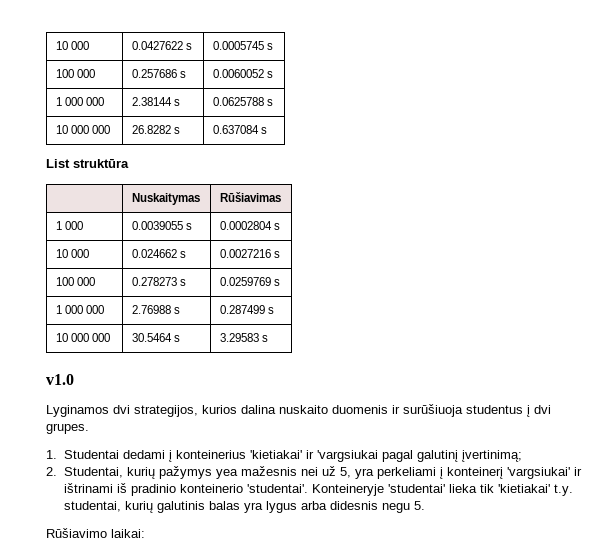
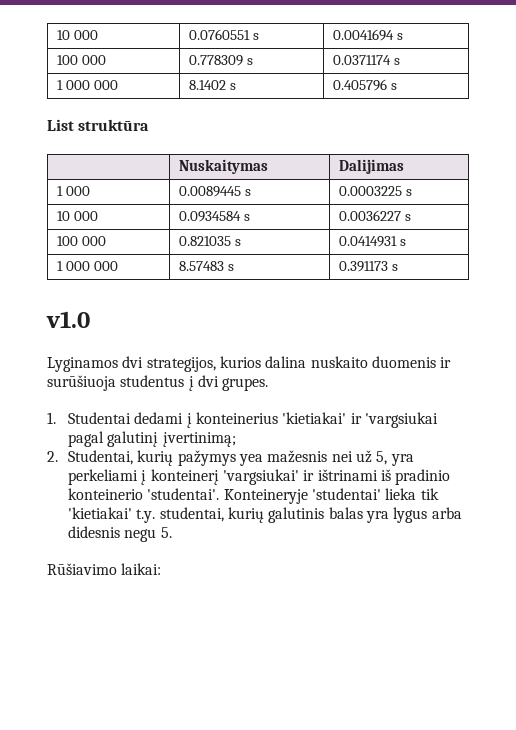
- 10 000 | 0.0427622 s | 0.0005745 s
- 100 000 | 0.257686 s | 0.0060052 s
- 1 000 000 | 2.38144 s | 0.0625788 s
- 10 000 000 | 26.8282 s | 0.637084 s
+ 10 000 | 0.0760551 s | 0.0041694 s
+ 100 000 | 0.778309 s | 0.0371174 s
+ 1 000 000 | 8.1402 s | 0.405796 s
- | Nuskaitymas | Rūšiavimas
+ | Nuskaitymas | Dalijimas
- 1 000 | 0.0039055 s | 0.0002804 s
+ 1 000 | 0.0089445 s | 0.0003225 s
- 10 000 | 0.024662 s | 0.0027216 s
- 100 000 | 0.278273 s | 0.0259769 s
- 1 000 000 | 2.76988 s | 0.287499 s
- 10 000 000 | 30.5464 s | 3.29583 s
+ 10 000 | 0.0934584 s | 0.0036227 s
+ 100 000 | 0.821035 s | 0.0414931 s
+ 1 000 000 | 8.57483 s | 0.391173 s

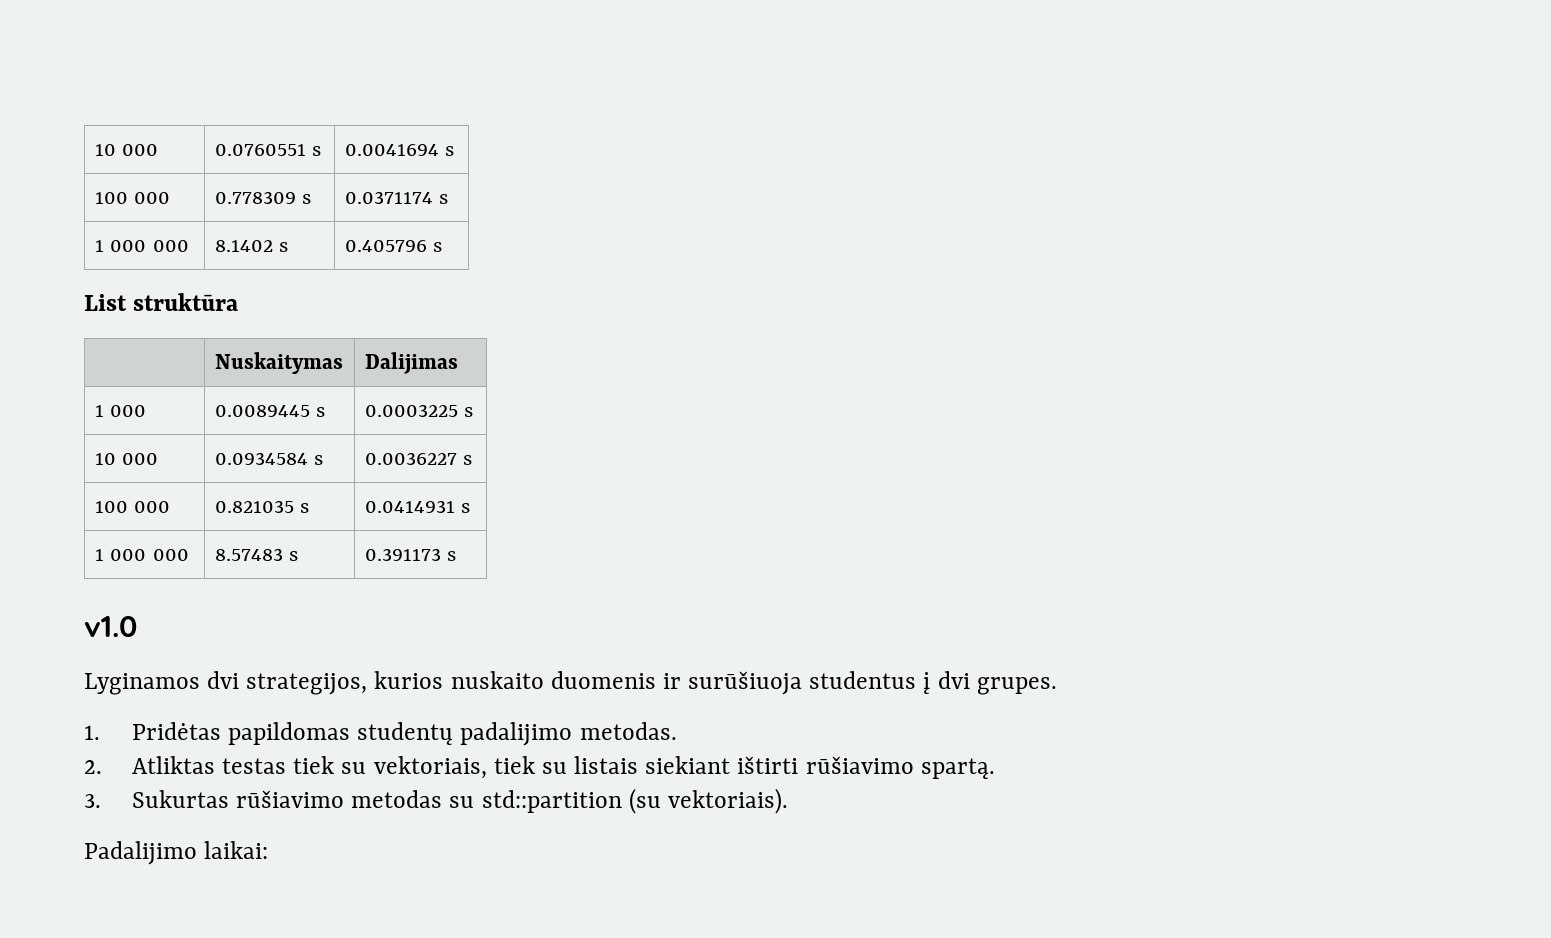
- Lyginamos dvi strategijos, kurios dalina nuskaito duomenis ir surūšiuoja studentus į dvi grupes.
+ Lyginamos dvi strategijos, kurios nuskaito duomenis ir surūšiuoja studentus į dvi grupes.
- 1. Studentai dedami į konteinerius 'kietiakai' ir 'vargsiukai pagal galutinį įvertinimą;
- 2. Studentai, kurių pažymys yea mažesnis nei už 5, yra perkeliami į konteinerį 'vargsiukai' ir ištrinami iš pradinio konteinerio 'studentai'. Konteineryje 'studentai' lieka tik 'kietiakai' t.y. studentai, kurių galutinis balas yra lygus arba didesnis negu 5.
- Rūšiavimo laikai:
+ 1. Pridėtas papildomas studentų padalijimo metodas.
+ 2. Atliktas testas tiek su vektoriais, tiek su listais siekiant ištirti rūšiavimo spartą.
+ 3. Sukurtas rūšiavimo metodas su std::partition (su vektoriais).
+ Padalijimo laikai:

